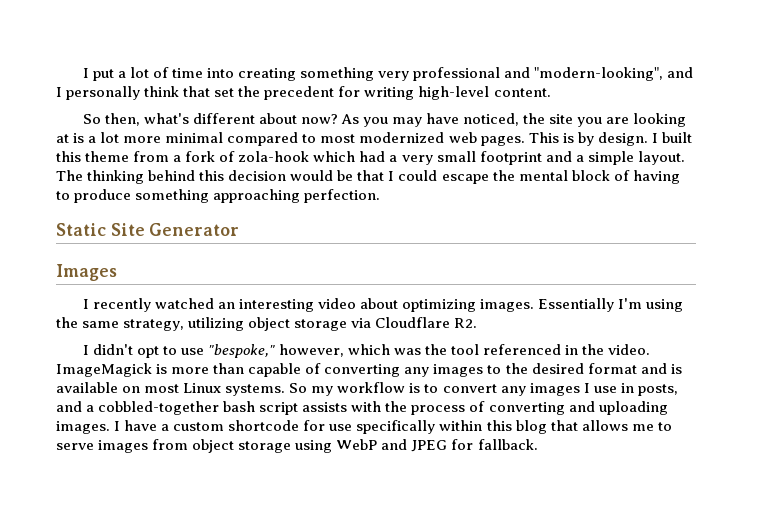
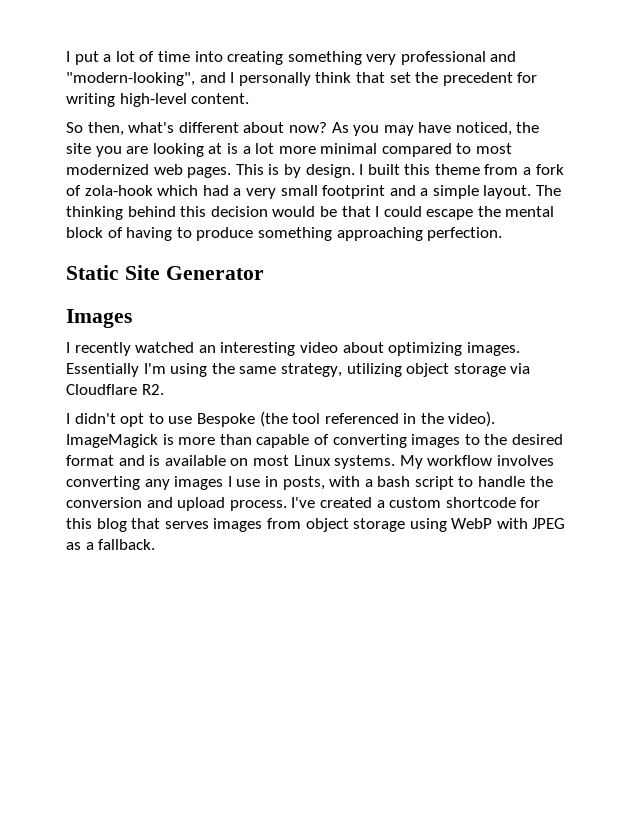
- I didn't opt to use "bespoke," however, which was the tool referenced in the video.
+ I didn't opt to use Bespoke (the tool referenced in the video).
- ImageMagick is more than capable of converting any images to the desired format and is available on most Linux systems.
+ ImageMagick is more than capable of converting images to the desired format and is available on most Linux systems.
- So my workflow is to convert any images I use in posts, and a cobbled-together bash script assists with the process of converting and uploading images. I have a custom shortcode for use specifically within this blog that allows me to serve images from object storage using WebP and JPEG for fallback.
+ My workflow involves converting any images I use in posts, with a bash script to handle the conversion and upload process. I've created a custom shortcode for this blog that serves images from object storage using WebP with JPEG as a fallback.

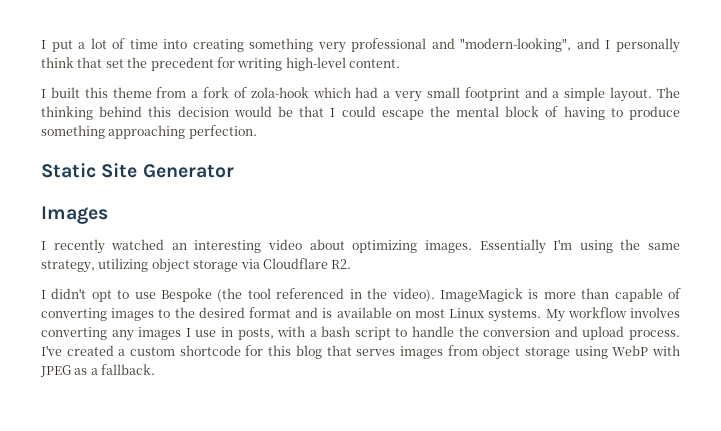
- So then, what's different about now? As you may have noticed, the site you are looking at is a lot more minimal compared to most modernized web pages. This is by design.

